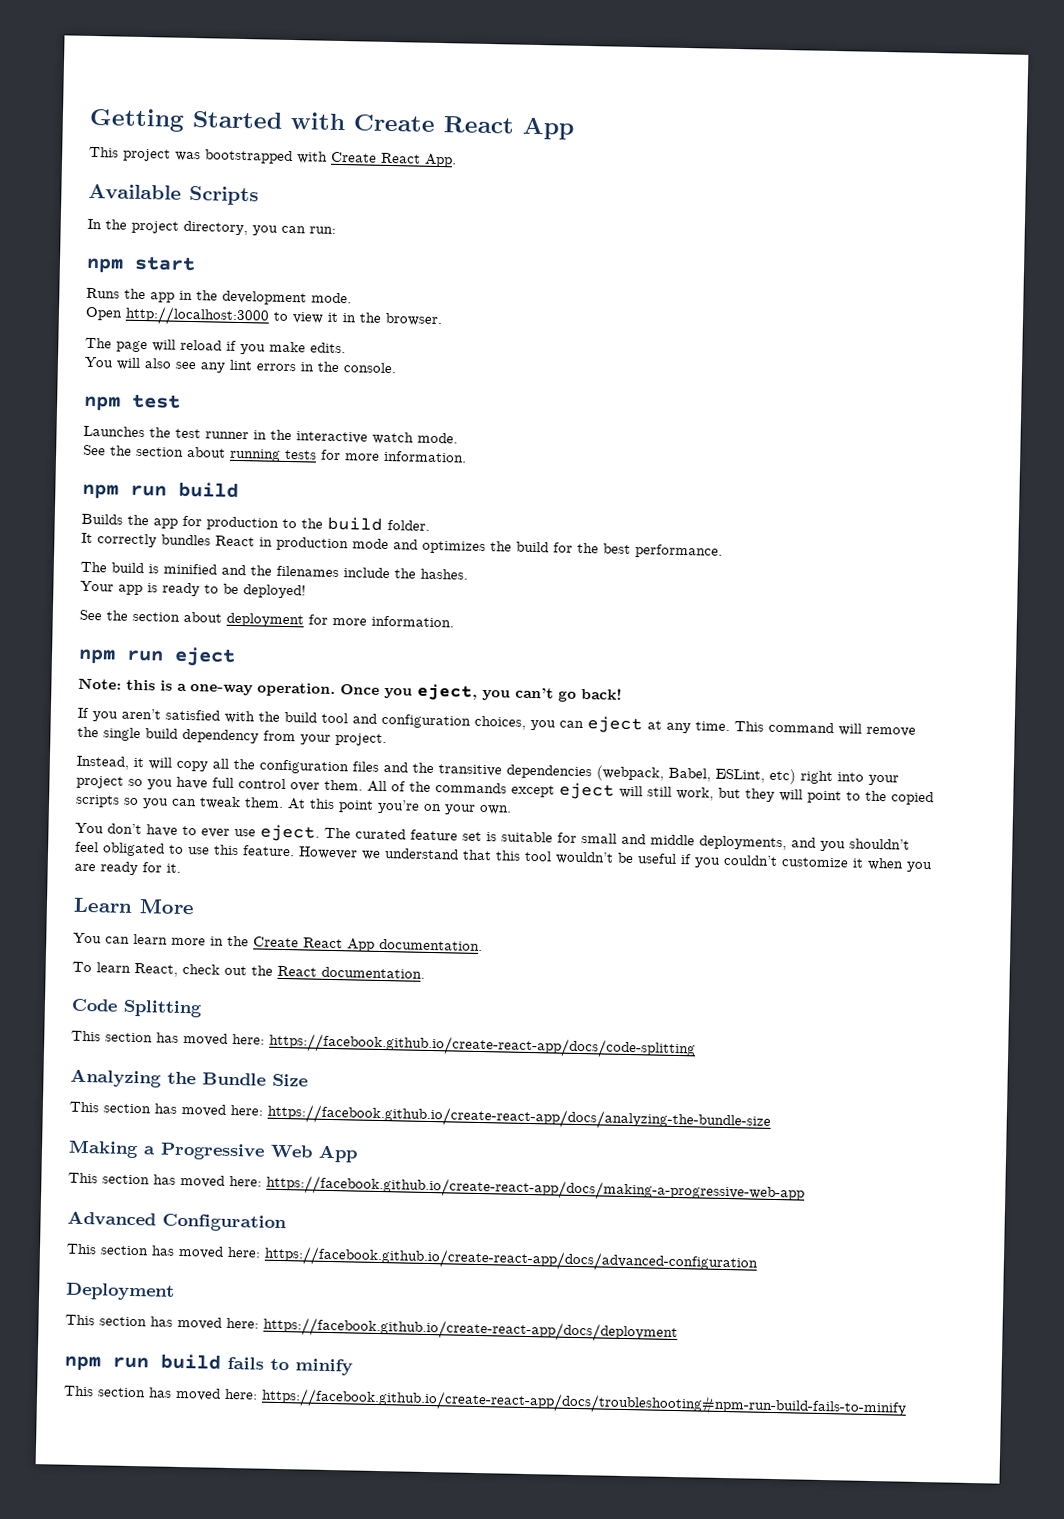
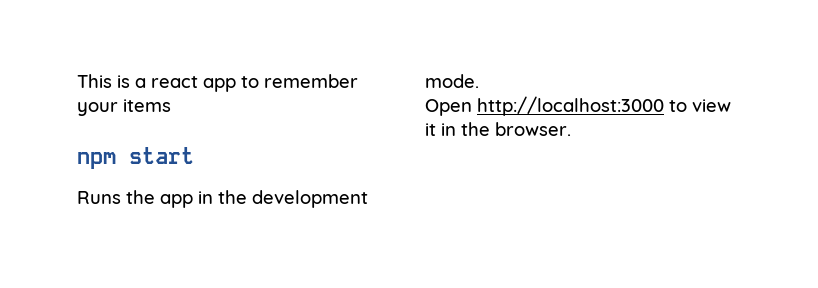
- Getting Started with Create React App
- This project was bootstrapped with Create React App.
- Available Scripts
- In the project directory, you can run:
+ This is a react app to remember your items
- The page will reload if you make edits.
- You will also see any lint errors in the console.
- npm test
- Launches the test runner in the interactive watch mode.
- See the section about running tests for more information.
- npm run build
- Builds the app for production to the build folder.
- It correctly bundles React in production mode and optimizes the build for the best performance.
- The build is minified and the filenames include the hashes.
- Your app is ready to be deployed!
- See the section about deployment for more information.
- npm run eject
- Note: this is a one-way operation. Once you eject, you can’t go back!
- If you aren’t satisfied with the build tool and configuration choices, you can eject at any time. This command will remove the single build dependency from your project.
- Instead, it will copy all the configuration files and the transitive dependencies (webpack, Babel, ESLint, etc) right into your project so you have full control over them. All of the commands except eject will still work, but they will point to the copied scripts so you can tweak them. At this point you’re on your own.
- You don’t have to ever use eject. The curated feature set is suitable for small and middle deployments, and you shouldn’t feel obligated to use this feature. However we understand that this tool wouldn’t be useful if you couldn’t customize it when you are ready for it.
- Learn More
- You can learn more in the Create React App documentation.
- To learn React, check out the React documentation.
- Code Splitting
- This section has moved here: https://facebook.github.io/create-react-app/docs/code-splitting
- Analyzing the Bundle Size
- This section has moved here: https://facebook.github.io/create-react-app/docs/analyzing-the-bundle-size
- Making a Progressive Web App
- This section has moved here: https://facebook.github.io/create-react-app/docs/making-a-progressive-web-app
- Advanced Configuration
- This section has moved here: https://facebook.github.io/create-react-app/docs/advanced-configuration
- Deployment
- This section has moved here: https://facebook.github.io/create-react-app/docs/deployment
- npm run build fails to minify
- This section has moved here: https://facebook.github.io/create-react-app/docs/troubleshooting#npm-run-build-fails-to-minify

